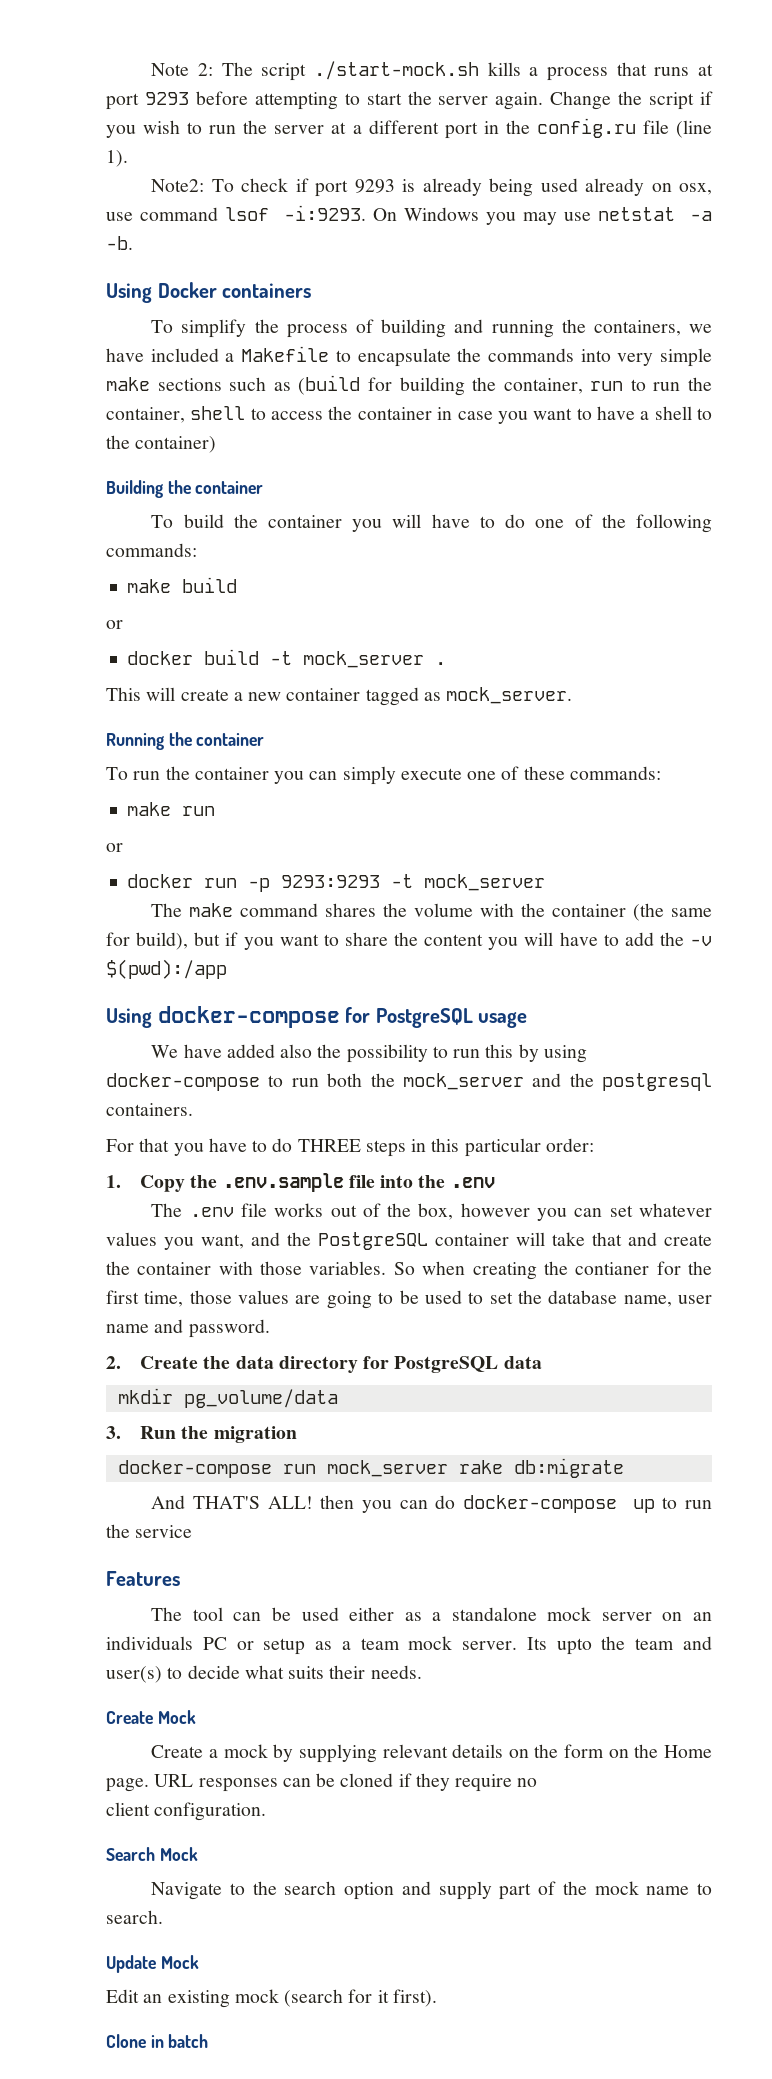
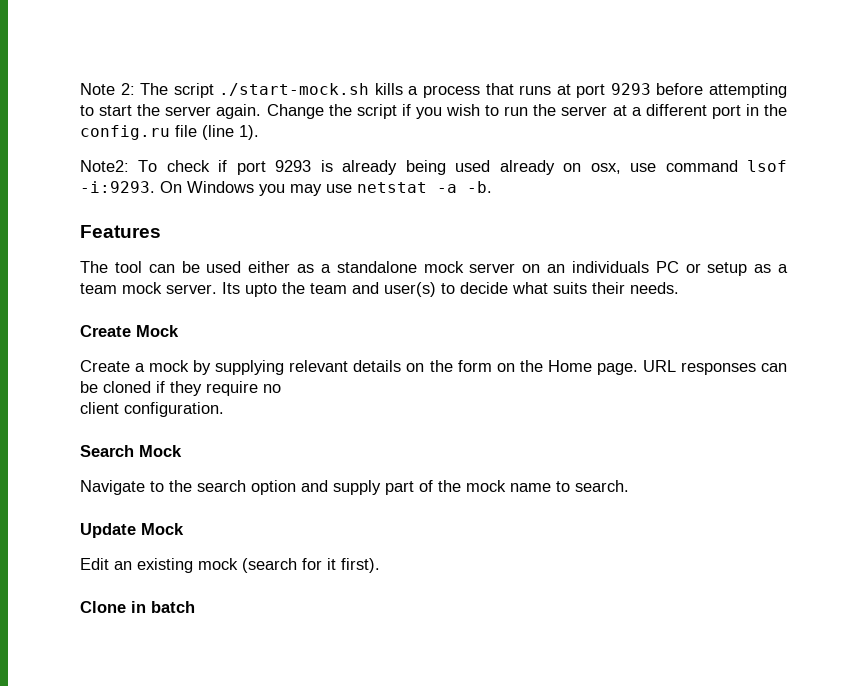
- Using Docker containers
- To simplify the process of building and running the containers, we have included a Makefile to encapsulate the commands into very simple make sections such as (build for building the container, run to run the container, shell to access the container in case you want to have a shell to the container)
- Building the container
- To build the container you will have to do one of the following commands:
- make build
- or
- docker build -t mock_server .
- This will create a new container tagged as mock_server.
- Running the container
- To run the container you can simply execute one of these commands:
- make run
- or
- docker run -p 9293:9293 -t mock_server
- The make command shares the volume with the container (the same for build), but if you want to share the content you will have to add the -v $(pwd):/app
- Using docker-compose for PostgreSQL usage
- We have added also the possibility to run this by using docker-compose to run both the mock_server and the postgresql containers.
- For that you have to do THREE steps in this particular order:
- 1. Copy the .env.sample file into the .env
- The .env file works out of the box, however you can set whatever values you want, and the PostgreSQL container will take that and create the container with those variables. So when creating the contianer for the first time, those values are going to be used to set the database name, user name and password.
- 2. Create the data directory for PostgreSQL data
- mkdir pg_volume/data
- 3. Run the migration
- docker-compose run mock_server rake db:migrate
- And THAT'S ALL! then you can do docker-compose up to run the service

